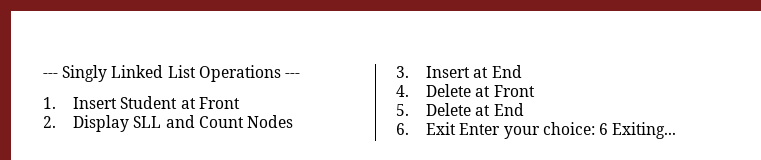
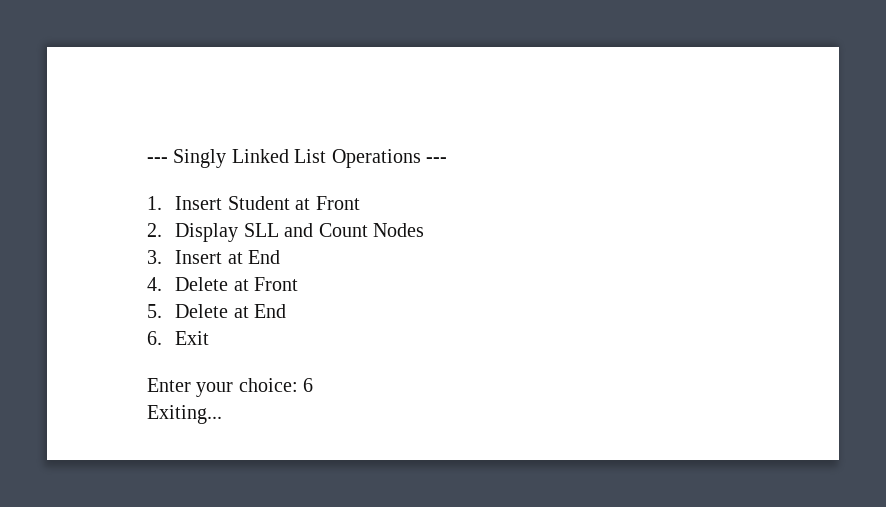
- 6. Exit Enter your choice: 6 Exiting...
+ 6. Exit
+ Enter your choice: 6
+ Exiting...

